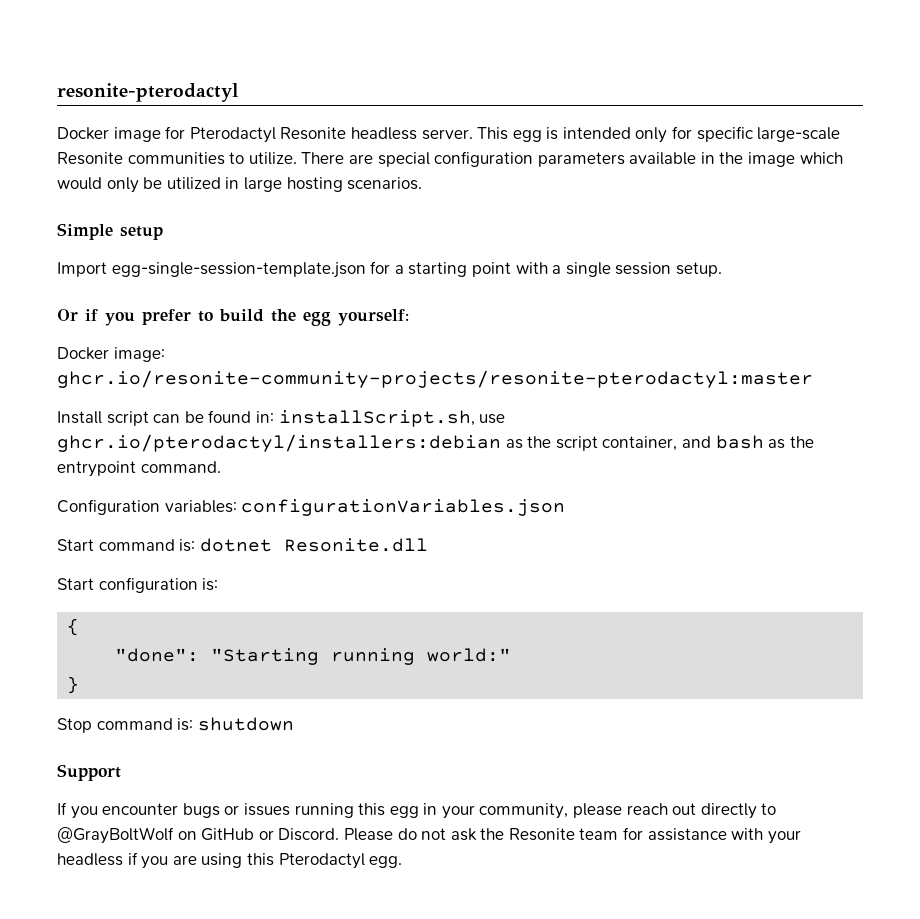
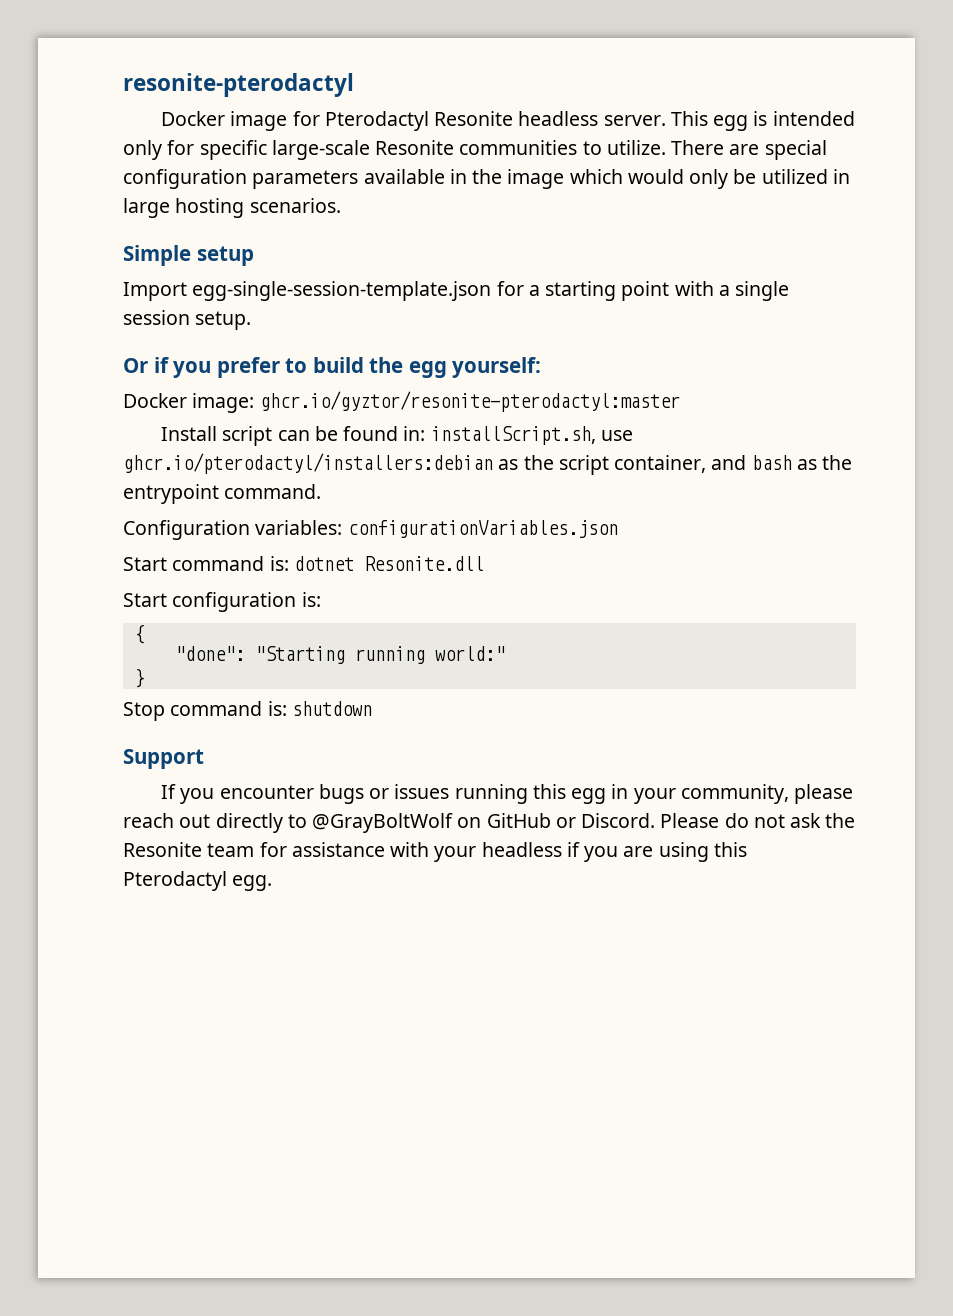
- Docker image: ghcr.io/resonite-community-projects/resonite-pterodactyl:master
+ Docker image: ghcr.io/gyztor/resonite-pterodactyl:master

